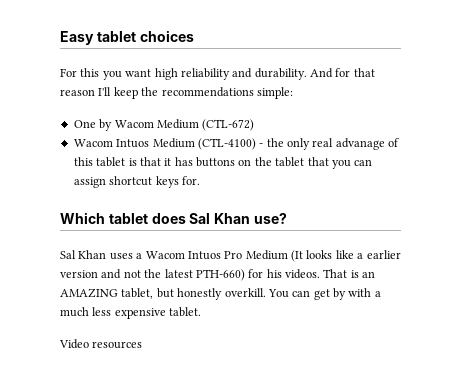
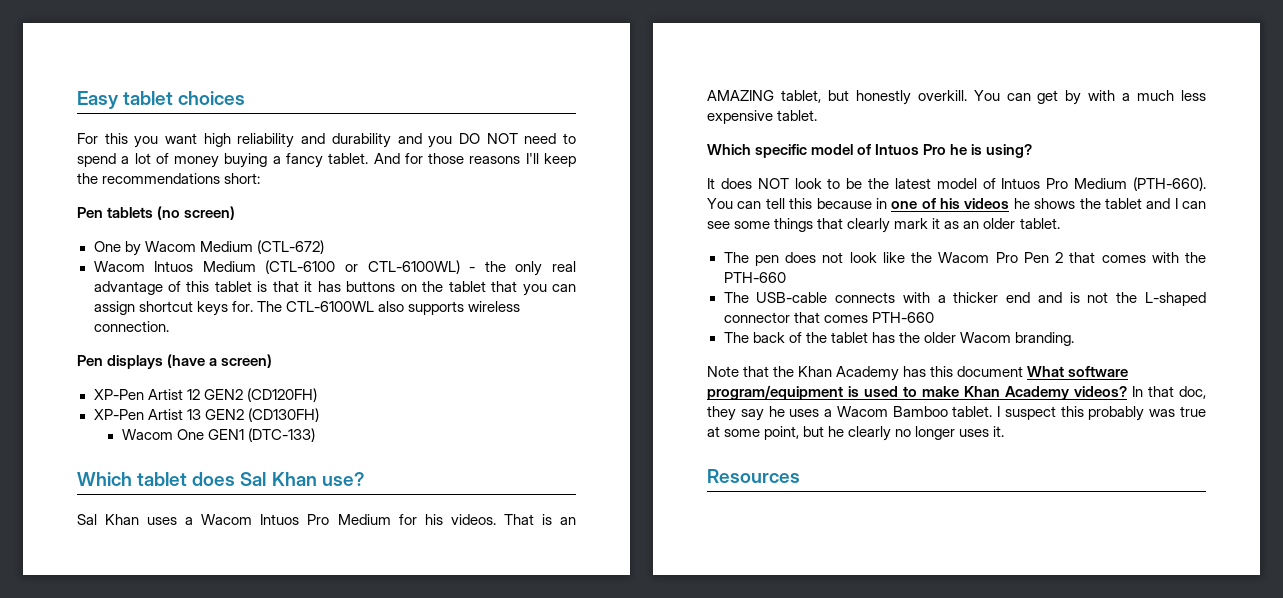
- For this you want high reliability and durability. And for that reason I'll keep the recommendations simple:
+ For this you want high reliability and durability and you DO NOT need to spend a lot of money buying a fancy tablet. And for those reasons I'll keep the recommendations short:
+ Pen tablets (no screen)
- Wacom Intuos Medium (CTL-4100) - the only real advanage of this tablet is that it has buttons on the tablet that you can assign shortcut keys for.
+ Wacom Intuos Medium (CTL-6100 or CTL-6100WL) - the only real advantage of this tablet is that it has buttons on the tablet that you can assign shortcut keys for. The CTL-6100WL also supports wireless connection.
+ Pen displays (have a screen)
+ XP-Pen Artist 12 GEN2 (CD120FH)
+ XP-Pen Artist 13 GEN2 (CD130FH)
+ Wacom One GEN1 (DTC-133)
- Sal Khan uses a Wacom Intuos Pro Medium (It looks like a earlier version and not the latest PTH-660) for his videos.
+ Sal Khan uses a Wacom Intuos Pro Medium for his videos.
- Video resources
+ Which specific model of Intuos Pro he is using?
+ It does NOT look to be the latest model of Intuos Pro Medium (PTH-660). You can tell this because in one of his videos he shows the tablet and I can see some things that clearly mark it as an older tablet.
+ The pen does not look like the Wacom Pro Pen 2 that comes with the PTH-660
+ The USB-cable connects with a thicker end and is not the L-shaped connector that comes PTH-660
+ The back of the tablet has the older Wacom branding.
+ Note that the Khan Academy has this document What software program/equipment is used to make Khan Academy videos? In that doc, they say he uses a Wacom Bamboo tablet. I suspect this probably was true at some point, but he clearly no longer uses it.
+ Resources

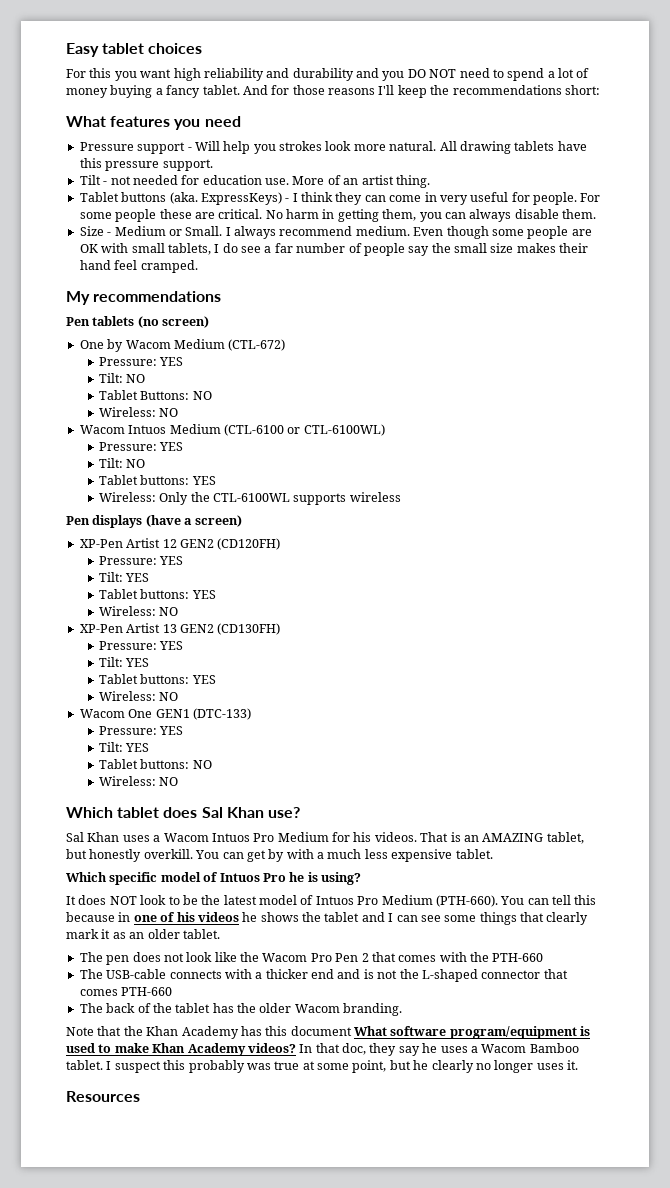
+ What features you need
+ Pressure support - Will help you strokes look more natural. All drawing tablets have this pressure support.
+ Tilt - not needed for education use. More of an artist thing.
+ Tablet buttons (aka. ExpressKeys) - I think they can come in very useful for people. For some people these are critical. No harm in getting them, you can always disable them.
+ Size - Medium or Small. I always recommend medium. Even though some people are OK with small tablets, I do see a far number of people say the small size makes their hand feel cramped.
+ My recommendations
  One by Wacom Medium (CTL-672)
+ Pressure: YES
+ Tilt: NO
+ Tablet Buttons: NO
+ Wireless: NO
- Wacom Intuos Medium (CTL-6100 or CTL-6100WL) - the only real advantage of this tablet is that it has buttons on the tablet that you can assign shortcut keys for. The CTL-6100WL also supports wireless connection.
+ Wacom Intuos Medium (CTL-6100 or CTL-6100WL)
+ Pressure: YES
+ Tilt: NO
+ Tablet buttons: YES
+ Wireless: Only the CTL-6100WL supports wireless
  XP-Pen Artist 12 GEN2 (CD120FH)
+ Pressure: YES
+ Tilt: YES
+ Tablet buttons: YES
+ Wireless: NO
  XP-Pen Artist 13 GEN2 (CD130FH)
+ Pressure: YES
+ Tilt: YES
+ Tablet buttons: YES
+ Wireless: NO
  Wacom One GEN1 (DTC-133)
+ Pressure: YES
+ Tilt: YES
+ Tablet buttons: NO
+ Wireless: NO

